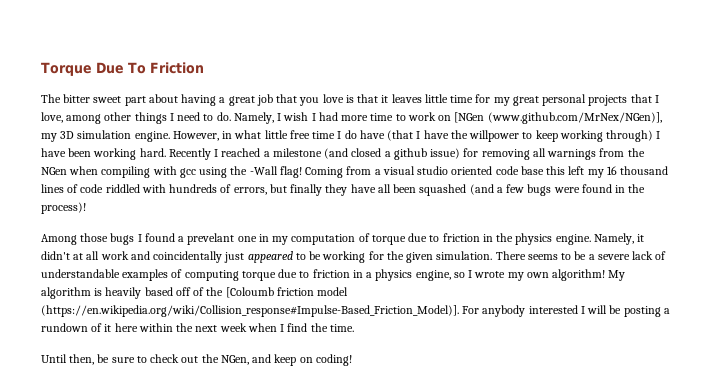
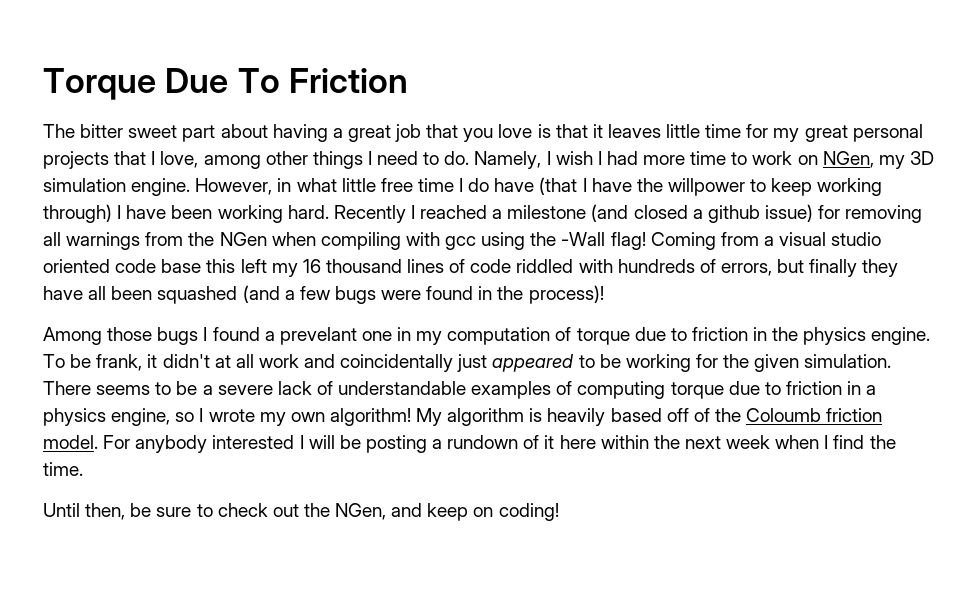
- Namely, I wish I had more time to work on [NGen (www.github.com/MrNex/NGen)], my 3D simulation engine.
+ Namely, I wish I had more time to work on NGen, my 3D simulation engine.
- Namely, it didn't at all work and coincidentally just appeared to be working for the given simulation.
+ To be frank, it didn't at all work and coincidentally just appeared to be working for the given simulation.
- My algorithm is heavily based off of the [Coloumb friction model (https://en.wikipedia.org/wiki/Collision_response#Impulse-Based_Friction_Model)]. For anybody interested I will be posting a rundown of it here within the next week when I find the time.
+ My algorithm is heavily based off of the Coloumb friction model. For anybody interested I will be posting a rundown of it here within the next week when I find the time.

